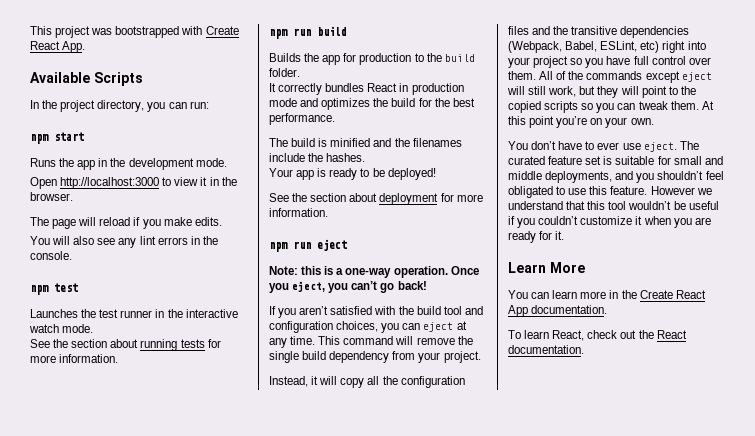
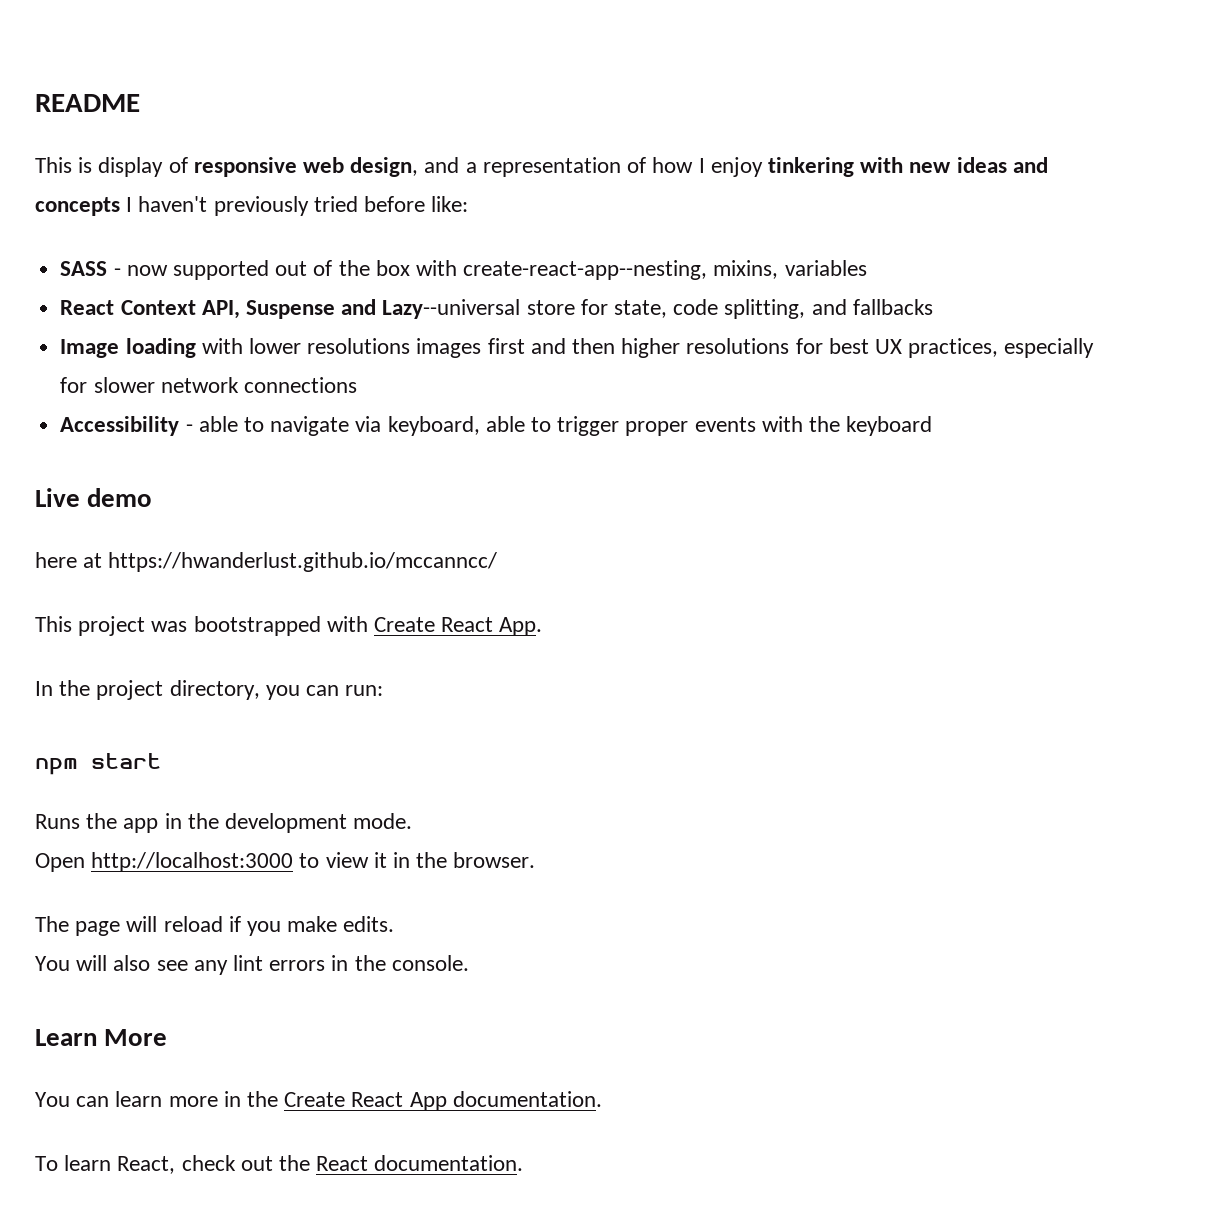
+ README
+ This is display of responsive web design, and a representation of how I enjoy tinkering with new ideas and concepts I haven't previously tried before like:
+ SASS - now supported out of the box with create-react-app--nesting, mixins, variables
+ React Context API, Suspense and Lazy--universal store for state, code splitting, and fallbacks
+ Image loading with lower resolutions images first and then higher resolutions for best UX practices, especially for slower network connections
+ Accessibility - able to navigate via keyboard, able to trigger proper events with the keyboard
+ Live demo
+ here at https://hwanderlust.github.io/mccanncc/
- Available Scripts
- npm test
- Launches the test runner in the interactive watch mode.
- See the section about running tests for more information.
- npm run build
- Builds the app for production to the build folder.
- It correctly bundles React in production mode and optimizes the build for the best performance.
- The build is minified and the filenames include the hashes.
- Your app is ready to be deployed!
- See the section about deployment for more information.
- npm run eject
- Note: this is a one-way operation. Once you eject, you can’t go back!
- If you aren’t satisfied with the build tool and configuration choices, you can eject at any time. This command will remove the single build dependency from your project.
- Instead, it will copy all the configuration files and the transitive dependencies (Webpack, Babel, ESLint, etc) right into your project so you have full control over them. All of the commands except eject will still work, but they will point to the copied scripts so you can tweak them. At this point you’re on your own.
- You don’t have to ever use eject. The curated feature set is suitable for small and middle deployments, and you shouldn’t feel obligated to use this feature. However we understand that this tool wouldn’t be useful if you couldn’t customize it when you are ready for it.

